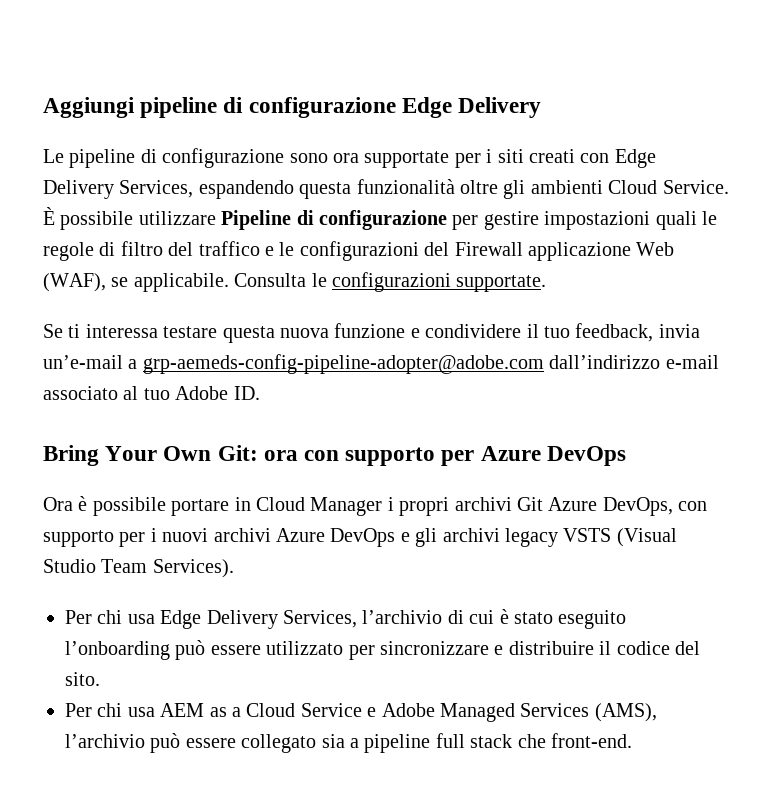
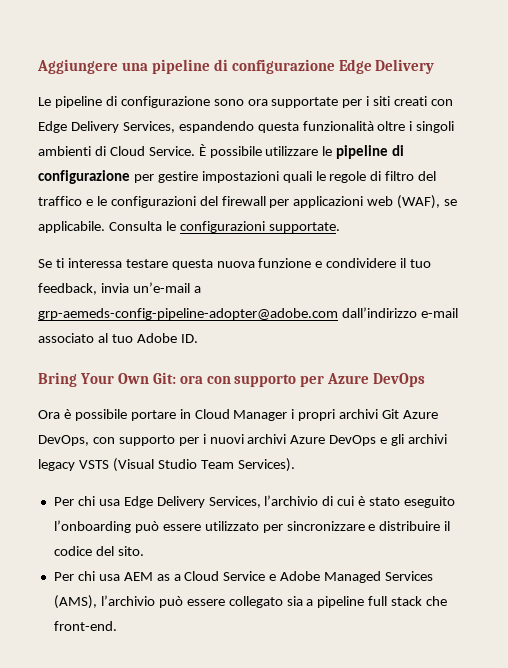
- Aggiungi pipeline di configurazione Edge Delivery
+ Aggiungere una pipeline di configurazione Edge Delivery
- Le pipeline di configurazione sono ora supportate per i siti creati con Edge Delivery Services, espandendo questa funzionalità oltre gli ambienti Cloud Service.
+ Le pipeline di configurazione sono ora supportate per i siti creati con Edge Delivery Services, espandendo questa funzionalità oltre i singoli ambienti di Cloud Service.
- È possibile utilizzare Pipeline di configurazione per gestire impostazioni quali le regole di filtro del traffico e le configurazioni del Firewall applicazione Web (WAF), se applicabile.
+ È possibile utilizzare le pipeline di configurazione per gestire impostazioni quali le regole di filtro del traffico e le configurazioni del firewall per applicazioni web (WAF), se applicabile.

